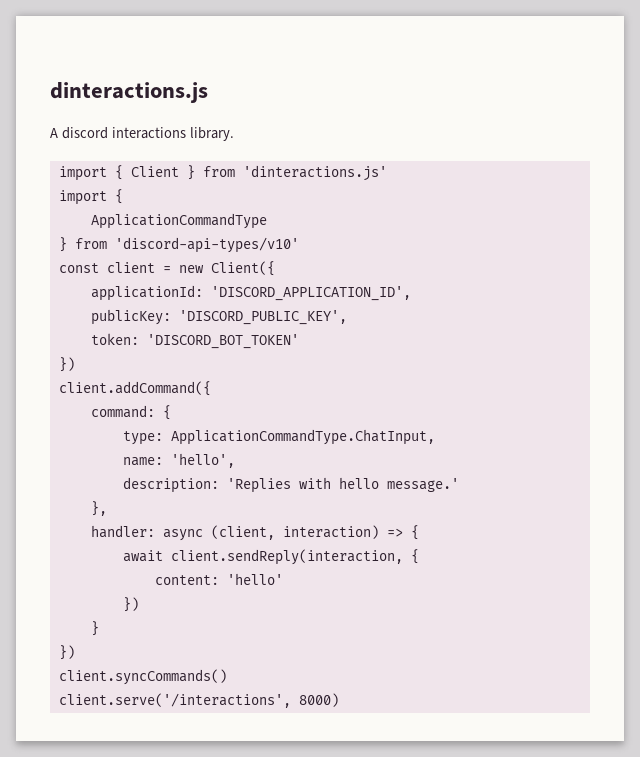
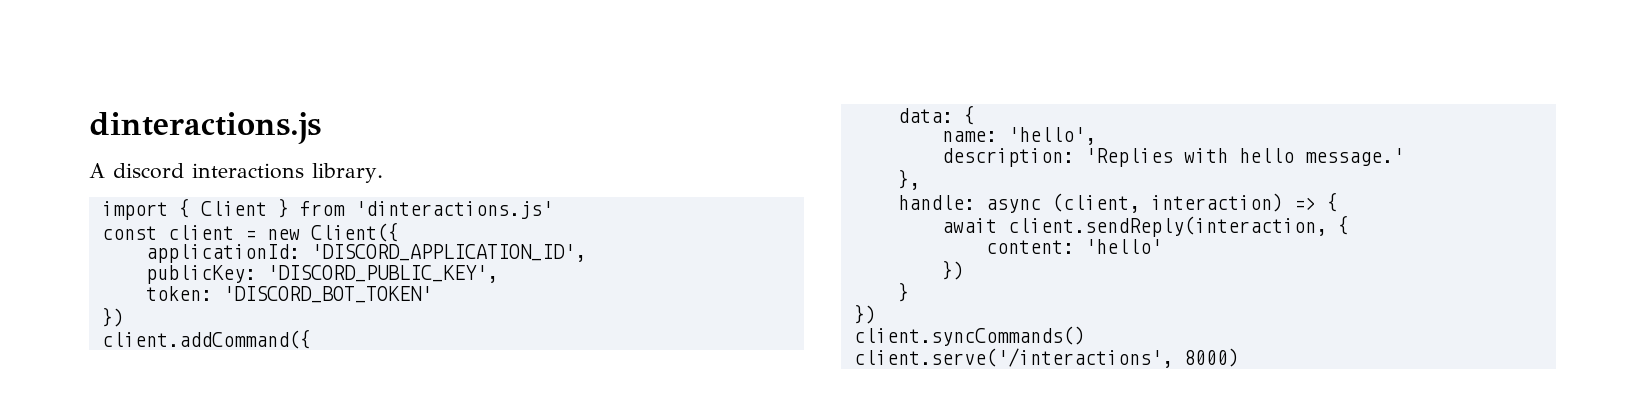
  import { Client } from 'dinteractions.js'
- import {
- ApplicationCommandType
- } from 'discord-api-types/v10'
- command: {
- type: ApplicationCommandType.ChatInput,
+ data: {
- handler: async (client, interaction) => {
+ handle: async (client, interaction) => {

